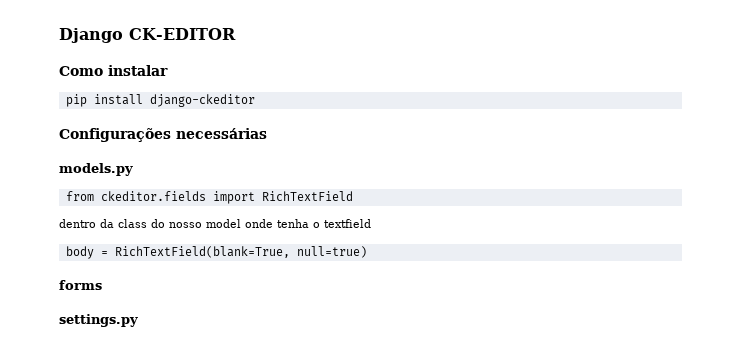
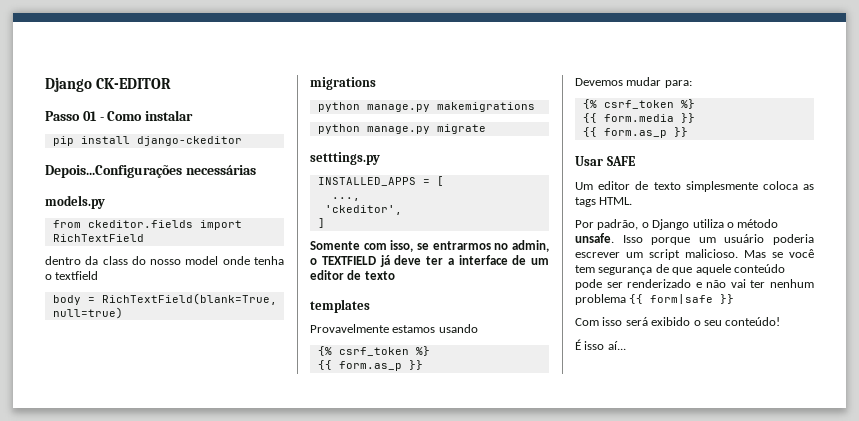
- Como instalar
+ Passo 01 - Como instalar
- Configurações necessárias
+ Depois...Configurações necessárias
- forms
- settings.py
+ migrations
+ python manage.py makemigrations
+ python manage.py migrate
+ setttings.py
+ INSTALLED_APPS = [
+ ...,
+ 'ckeditor',
+ ]
+ Somente com isso, se entrarmos no admin, o TEXTFIELD já deve ter a interface de um editor de texto
+ templates
+ Provavelmente estamos usando
+ {% csrf_token %}
+ {{ form.as_p }}
+ Devemos mudar para:
+ {% csrf_token %}
+ {{ form.media }}
+ {{ form.as_p }}
+ Usar SAFE
+ Um editor de texto simplesmente coloca as tags HTML.
+ Por padrão, o Django utiliza o método unsafe. Isso porque um usuário poderia escrever um script malicioso. Mas se você tem segurança de que aquele conteúdo pode ser renderizado e não vai ter nenhum problema {{ form|safe }}
+ Com isso será exibido o seu conteúdo!
+ É isso aí...

